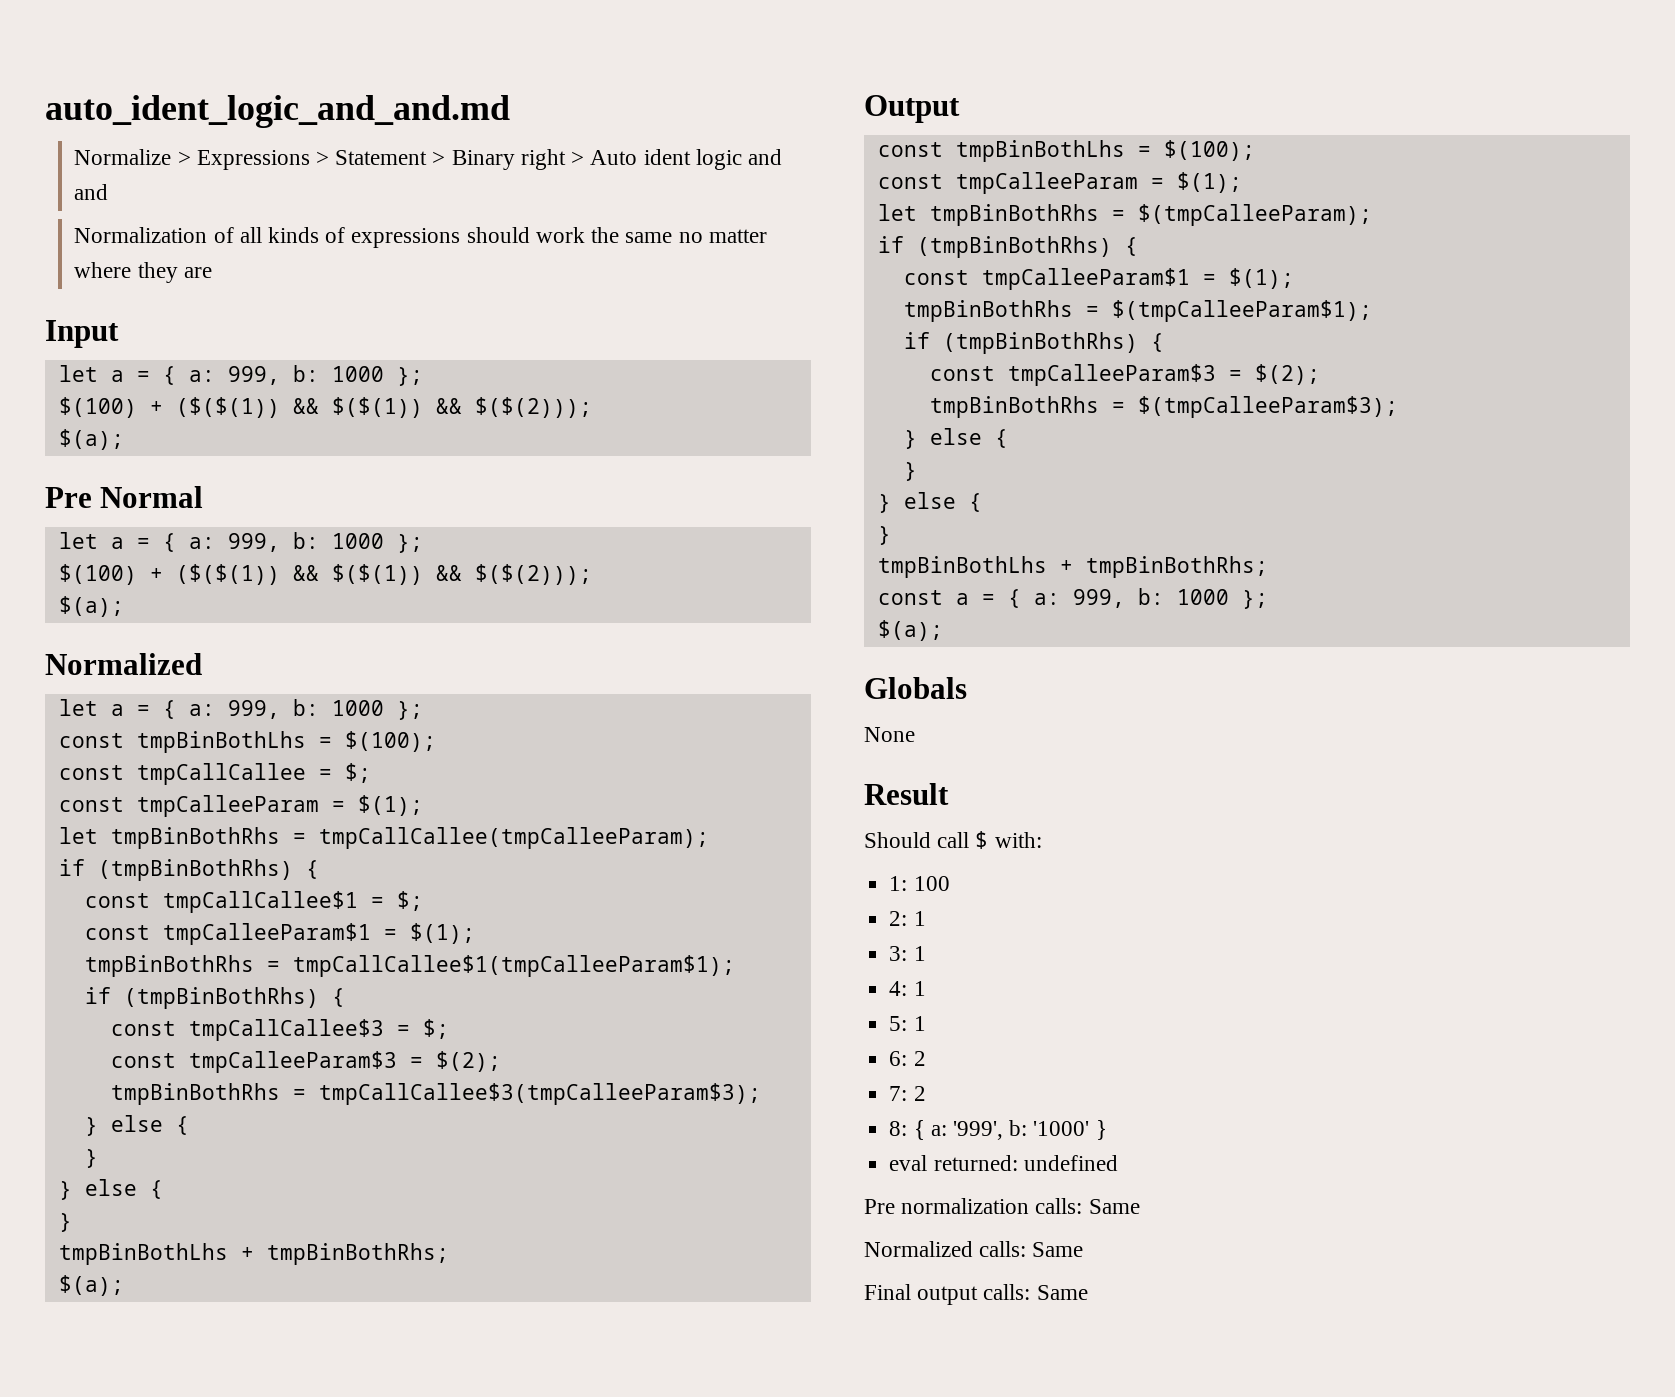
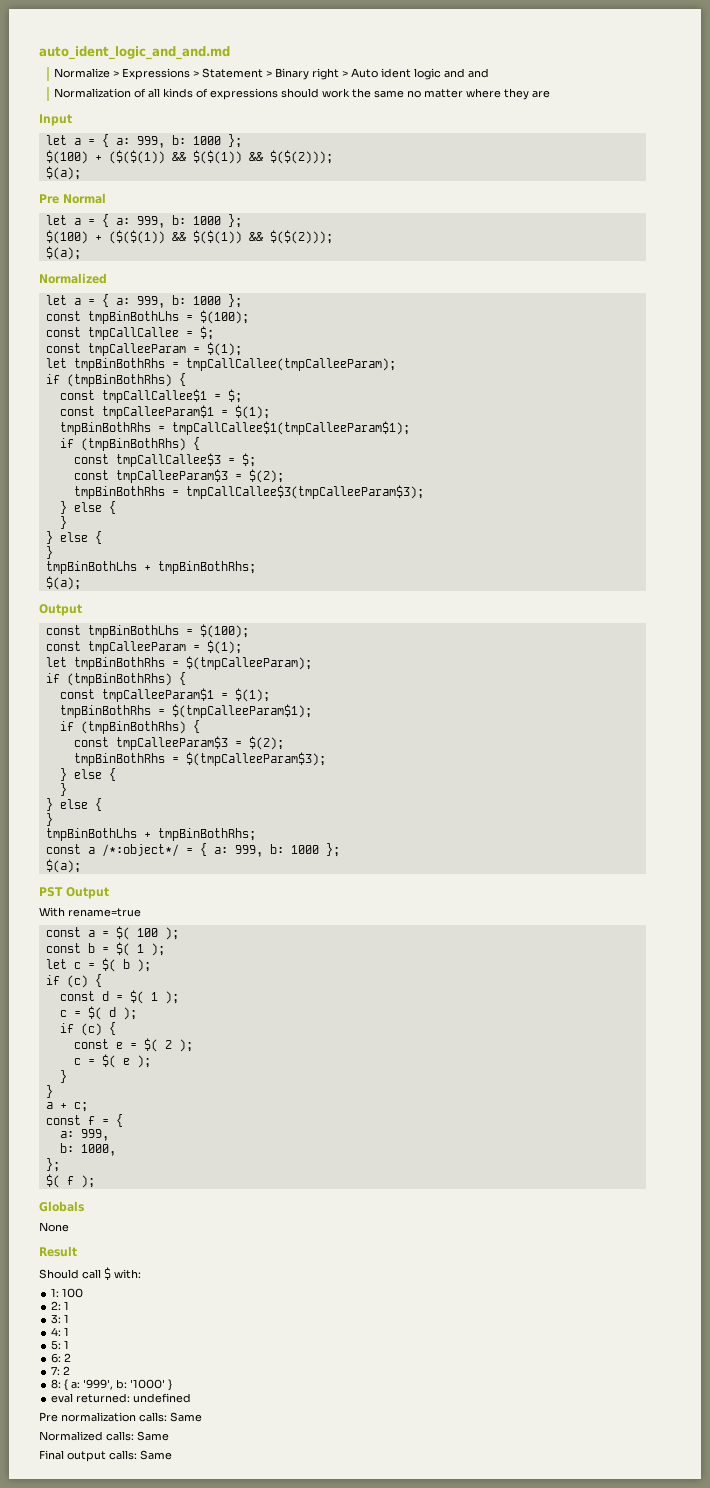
- const a = { a: 999, b: 1000 };
+ const a /*:object*/ = { a: 999, b: 1000 };
+ PST Output
+ With rename=true
+ const a = $( 100 );
+ const b = $( 1 );
+ let c = $( b );
+ if (c) {
+ const d = $( 1 );
+ c = $( d );
+ if (c) {
+ const e = $( 2 );
+ c = $( e );
+ }
+ }
+ a + c;
+ const f = {
+ a: 999,
+ b: 1000,
+ };
+ $( f );

